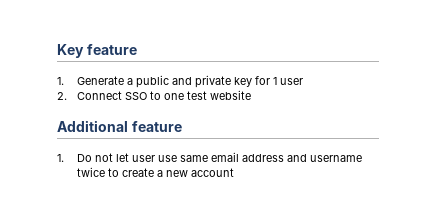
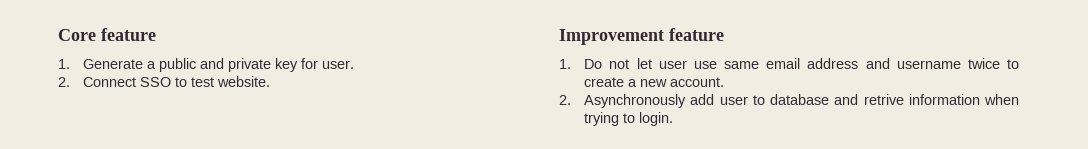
- Key feature
+ Core feature
- 1. Generate a public and private key for 1 user
+ 1. Generate a public and private key for user.
- 2. Connect SSO to one test website
- Additional feature
+ 2. Connect SSO to test website.
+ Improvement feature
- 1. Do not let user use same email address and username twice to create a new account
+ 1. Do not let user use same email address and username twice to create a new account.
+ 2. Asynchronously add user to database and retrive information when trying to login.

